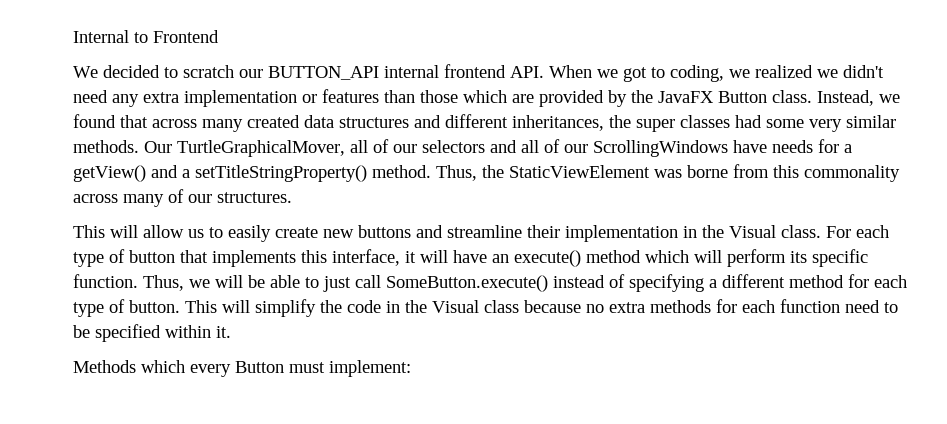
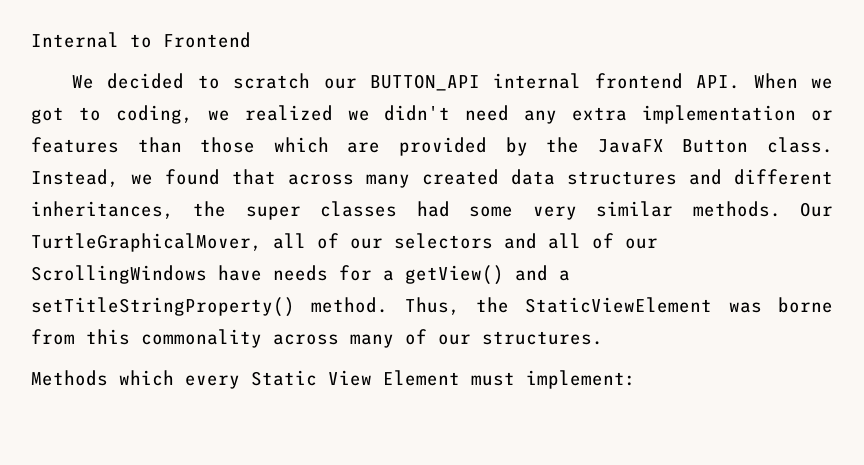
- This will allow us to easily create new buttons and streamline their implementation in the Visual class. For each type of button that implements this interface, it will have an execute() method which will perform its specific function. Thus, we will be able to just call SomeButton.execute() instead of specifying a different method for each type of button. This will simplify the code in the Visual class because no extra methods for each function need to be specified within it.
- Methods which every Button must implement:
+ Methods which every Static View Element must implement:

